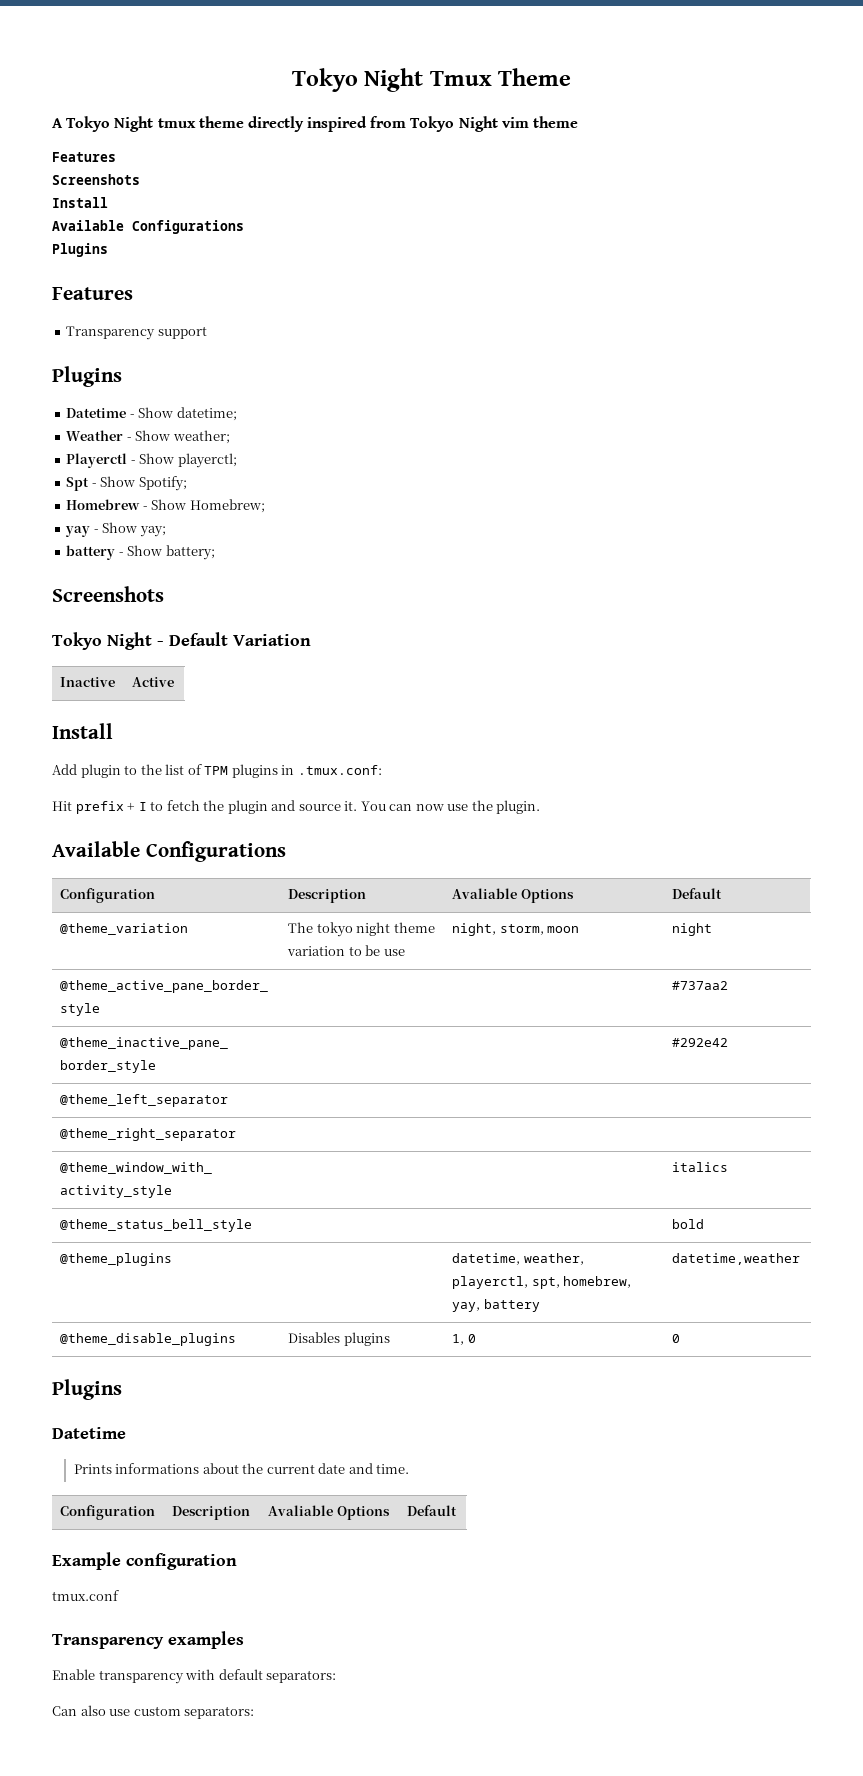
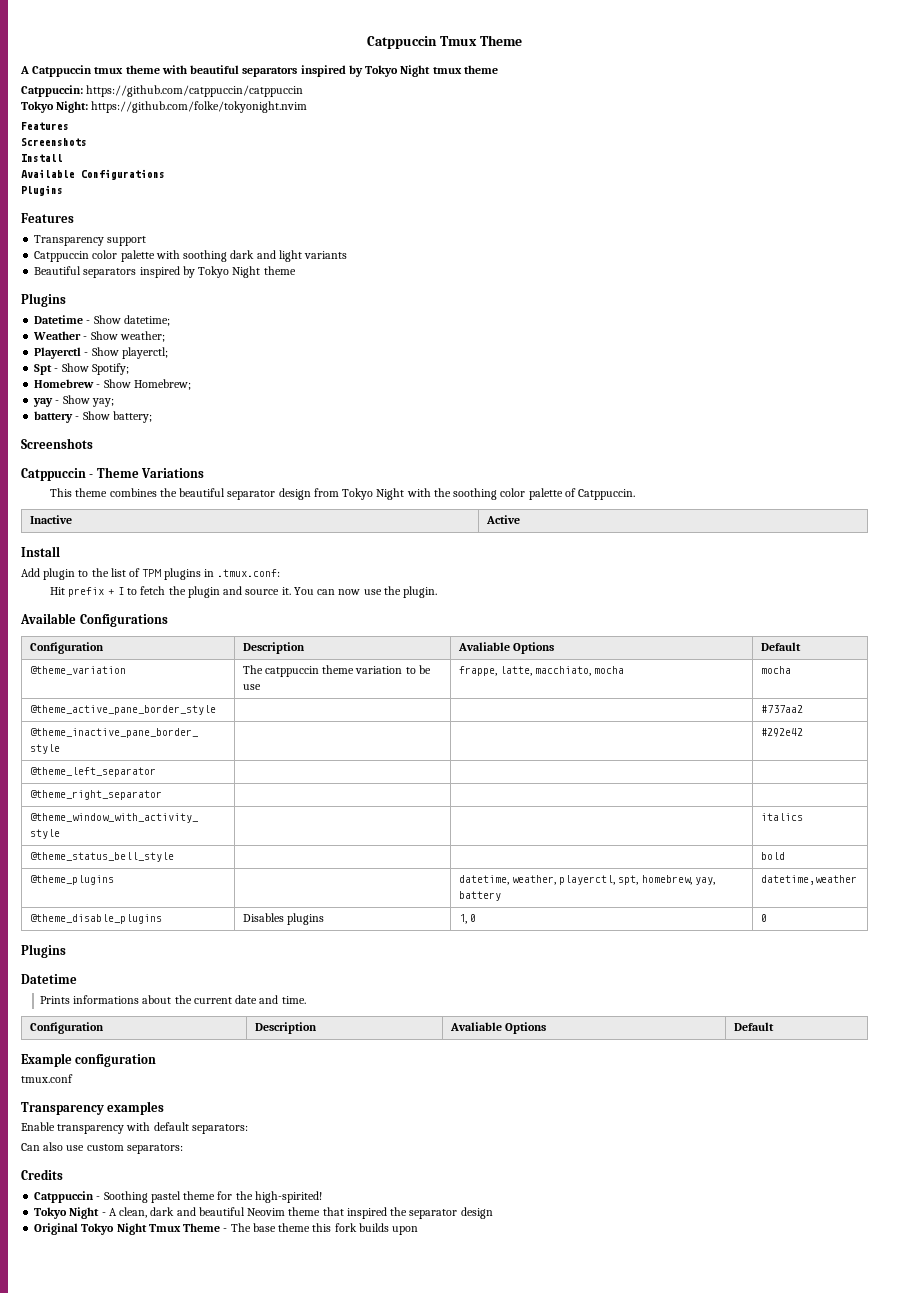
- Tokyo Night Tmux Theme
+ Catppuccin Tmux Theme
- A Tokyo Night tmux theme directly inspired from Tokyo Night vim theme
+ A Catppuccin tmux theme with beautiful separators inspired by Tokyo Night tmux theme
+ Catppuccin: https://github.com/catppuccin/catppuccin
+ Tokyo Night: https://github.com/folke/tokyonight.nvim
+ Catppuccin color palette with soothing dark and light variants
+ Beautiful separators inspired by Tokyo Night theme
- Tokyo Night - Default Variation
+ Catppuccin - Theme Variations
+ This theme combines the beautiful separator design from Tokyo Night with the soothing color palette of Catppuccin.
- @theme_variation | The tokyo night theme variation to be use | night, storm, moon | night
+ @theme_variation | The catppuccin theme variation to be use | frappe, latte, macchiato, mocha | mocha
+ Credits
+ Catppuccin - Soothing pastel theme for the high-spirited!
+ Tokyo Night - A clean, dark and beautiful Neovim theme that inspired the separator design
+ Original Tokyo Night Tmux Theme - The base theme this fork builds upon

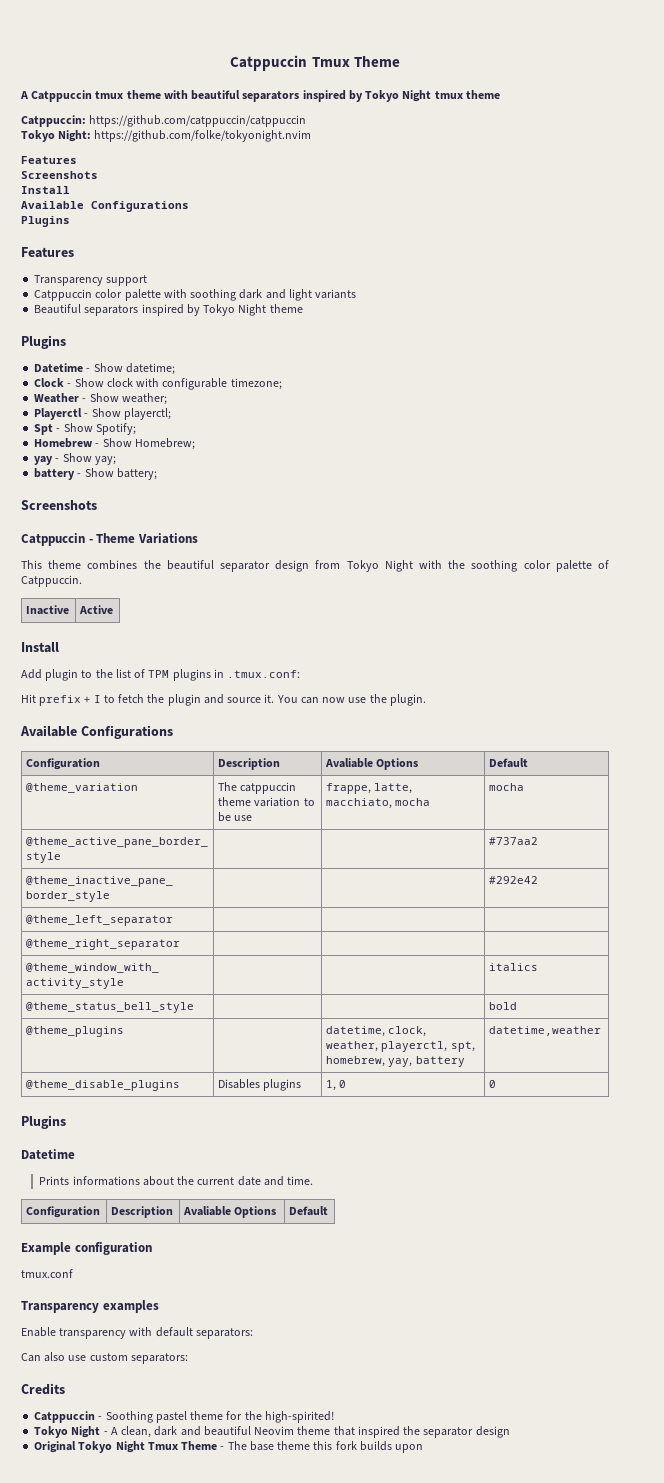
+ Clock - Show clock with configurable timezone;
- @theme_plugins | | datetime, weather, playerctl, spt, homebrew, yay, battery | datetime,weather
+ @theme_plugins | | datetime, clock, weather, playerctl, spt, homebrew, yay, battery | datetime,weather

